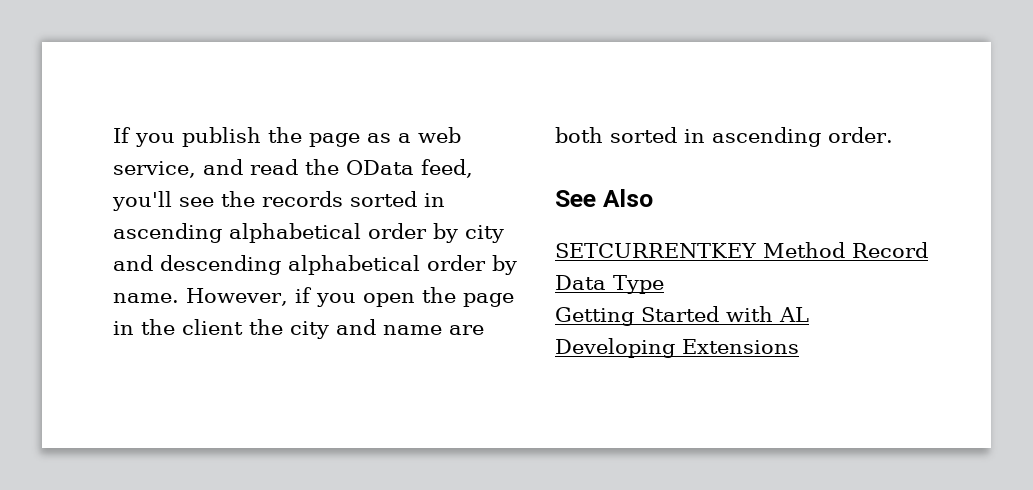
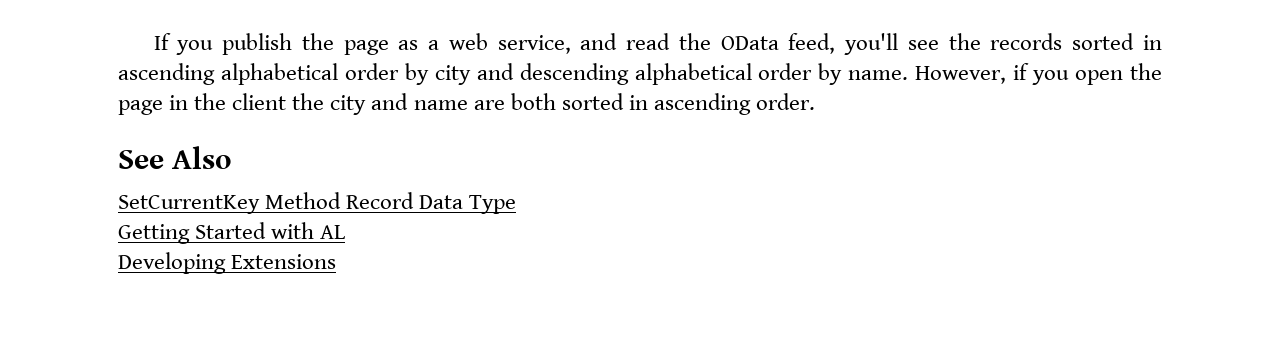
- SETCURRENTKEY Method Record Data Type
+ SetCurrentKey Method Record Data Type

